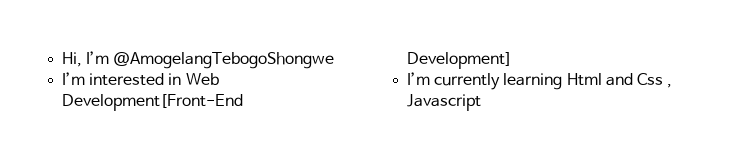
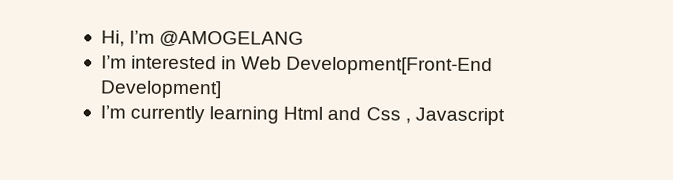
- Hi, I’m @AmogelangTebogoShongwe
+ Hi, I’m @AMOGELANG

